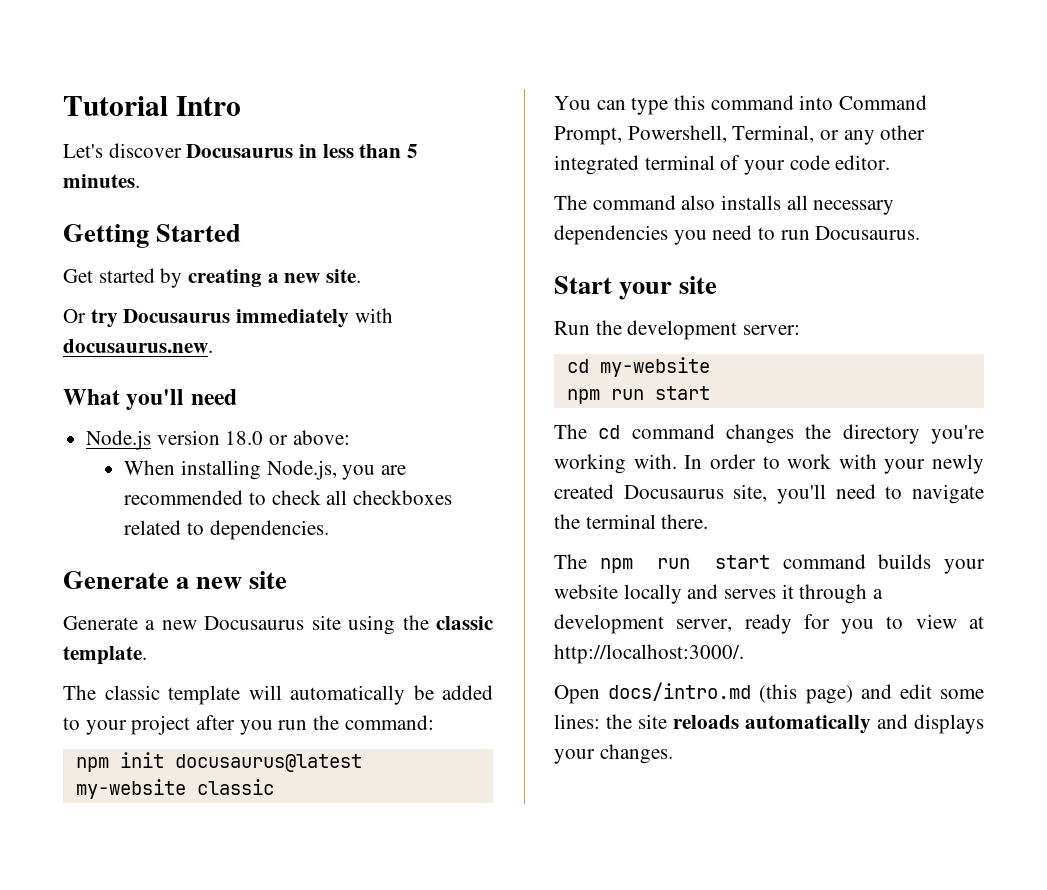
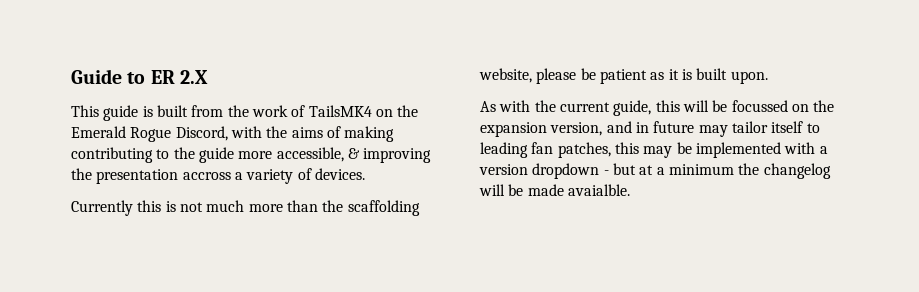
- Tutorial Intro
- Let's discover Docusaurus in less than 5 minutes.
- Getting Started
- Get started by creating a new site.
- Or try Docusaurus immediately with docusaurus.new.
- What you'll need
- Node.js version 18.0 or above:
- When installing Node.js, you are recommended to check all checkboxes related to dependencies.
- Generate a new site
- Generate a new Docusaurus site using the classic template.
- The classic template will automatically be added to your project after you run the command:
- npm init docusaurus@latest my-website classic
- You can type this command into Command Prompt, Powershell, Terminal, or any other integrated terminal of your code editor.
- The command also installs all necessary dependencies you need to run Docusaurus.
- Start your site
- Run the development server:
- cd my-website
- npm run start
- The cd command changes the directory you're working with. In order to work with your newly created Docusaurus site, you'll need to navigate the terminal there.
- The npm run start command builds your website locally and serves it through a development server, ready for you to view at http://localhost:3000/.
- Open docs/intro.md (this page) and edit some lines: the site reloads automatically and displays your changes.
+ Guide to ER 2.X
+ This guide is built from the work of TailsMK4 on the Emerald Rogue Discord, with the aims of making contributing to the guide more accessible, & improving the presentation accross a variety of devices.
+ Currently this is not much more than the scaffolding website, please be patient as it is built upon.
+ As with the current guide, this will be focussed on the expansion version, and in future may tailor itself to leading fan patches, this may be implemented with a version dropdown - but at a minimum the changelog will be made avaialble.

